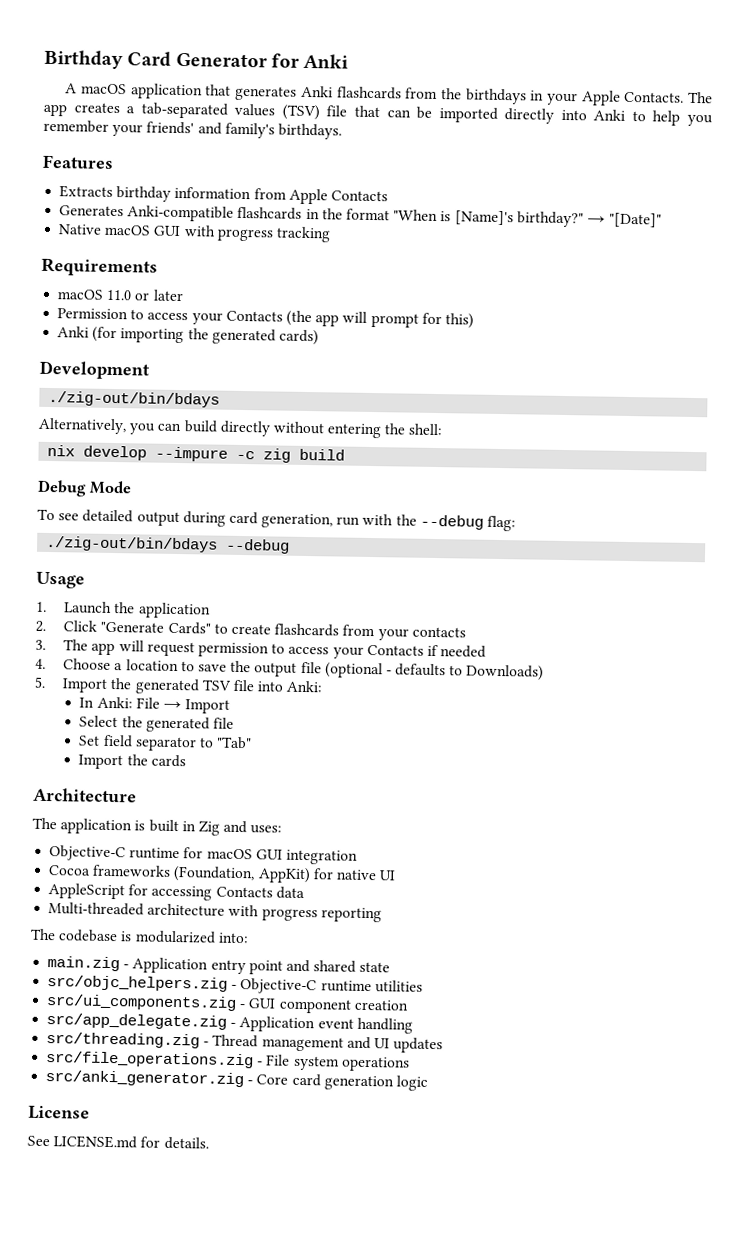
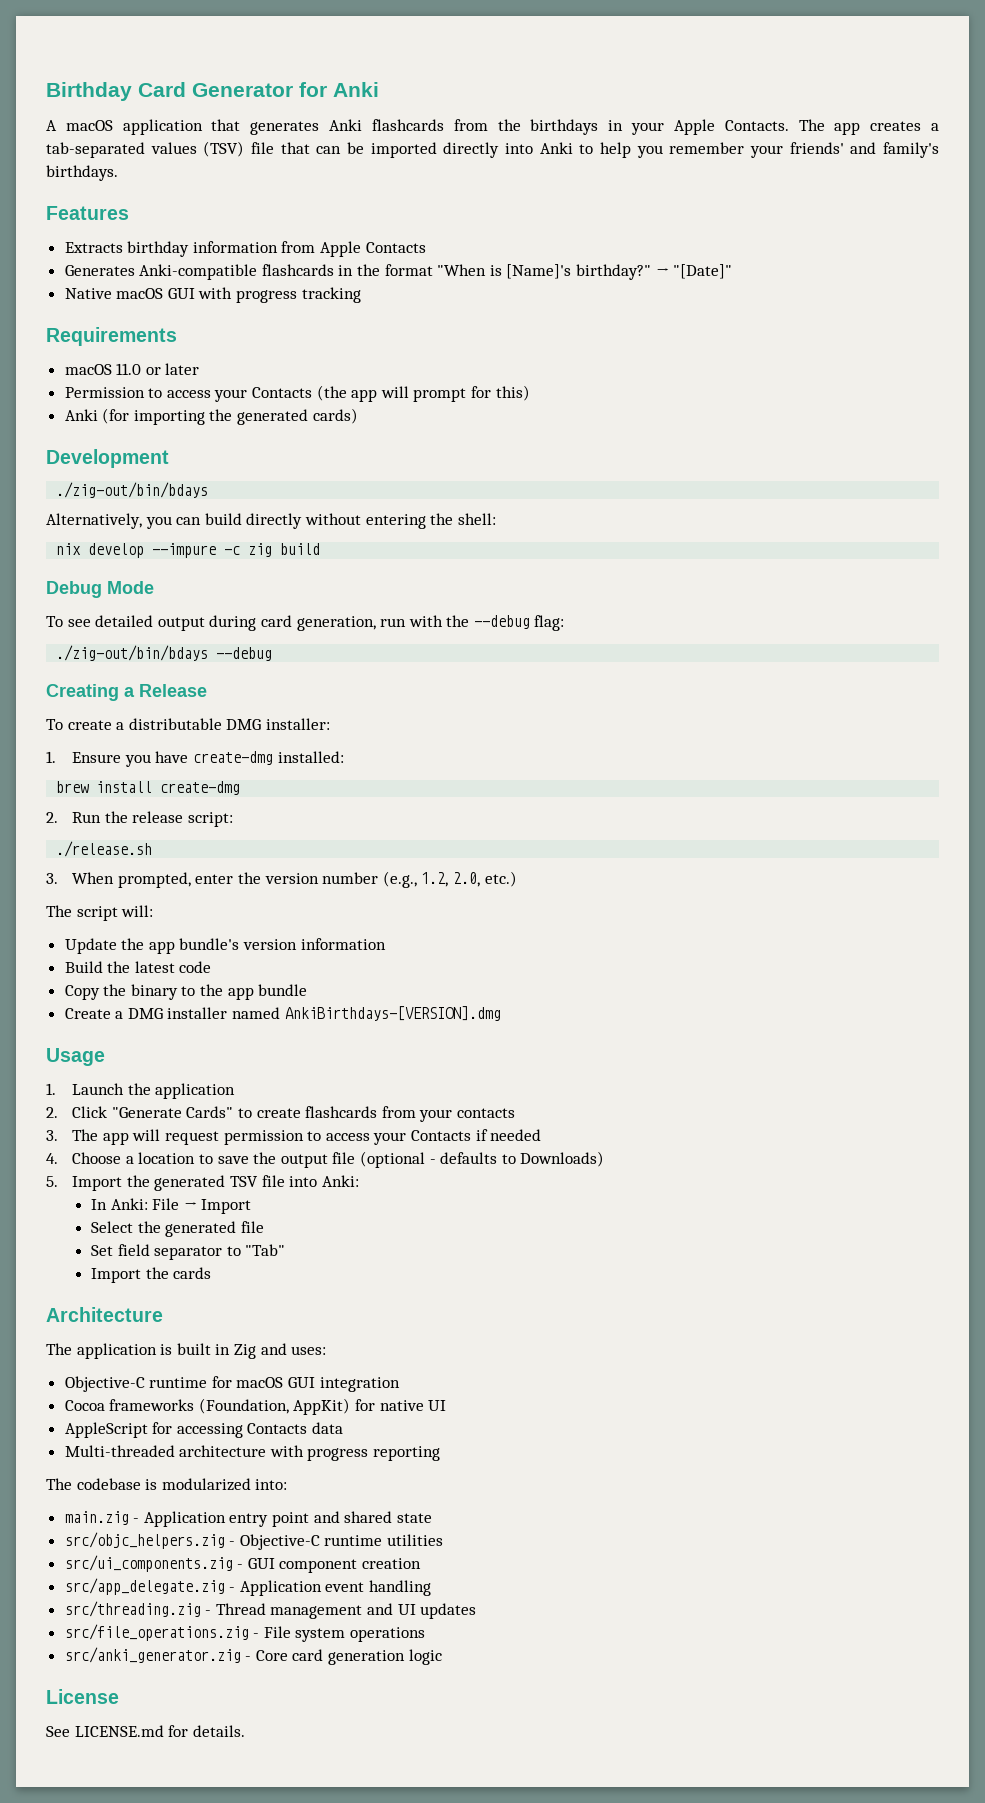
+ Creating a Release
+ To create a distributable DMG installer:
+ 1. Ensure you have create-dmg installed:
+ brew install create-dmg
+ 2. Run the release script:
+ ./release.sh
+ 3. When prompted, enter the version number (e.g., 1.2, 2.0, etc.)
+ The script will:
+ Update the app bundle's version information
+ Build the latest code
+ Copy the binary to the app bundle
+ Create a DMG installer named AnkiBirthdays-[VERSION].dmg

